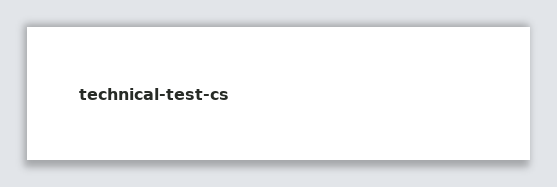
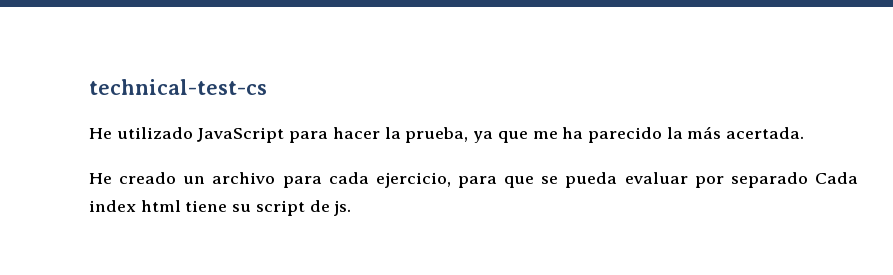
+ He utilizado JavaScript para hacer la prueba, ya que me ha parecido la más acertada.
+ He creado un archivo para cada ejercicio, para que se pueda evaluar por separado Cada index html tiene su script de js.

